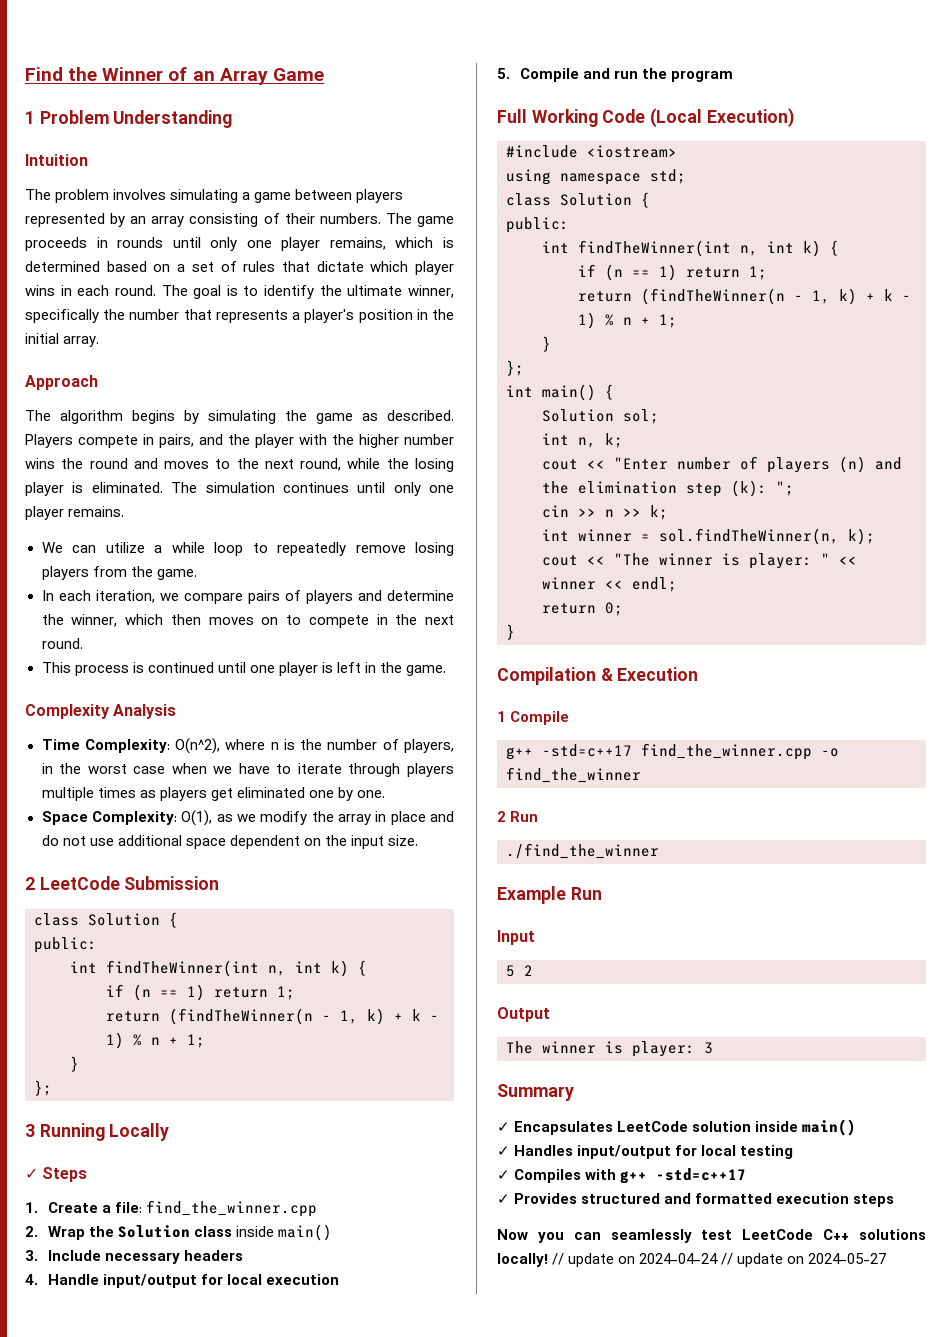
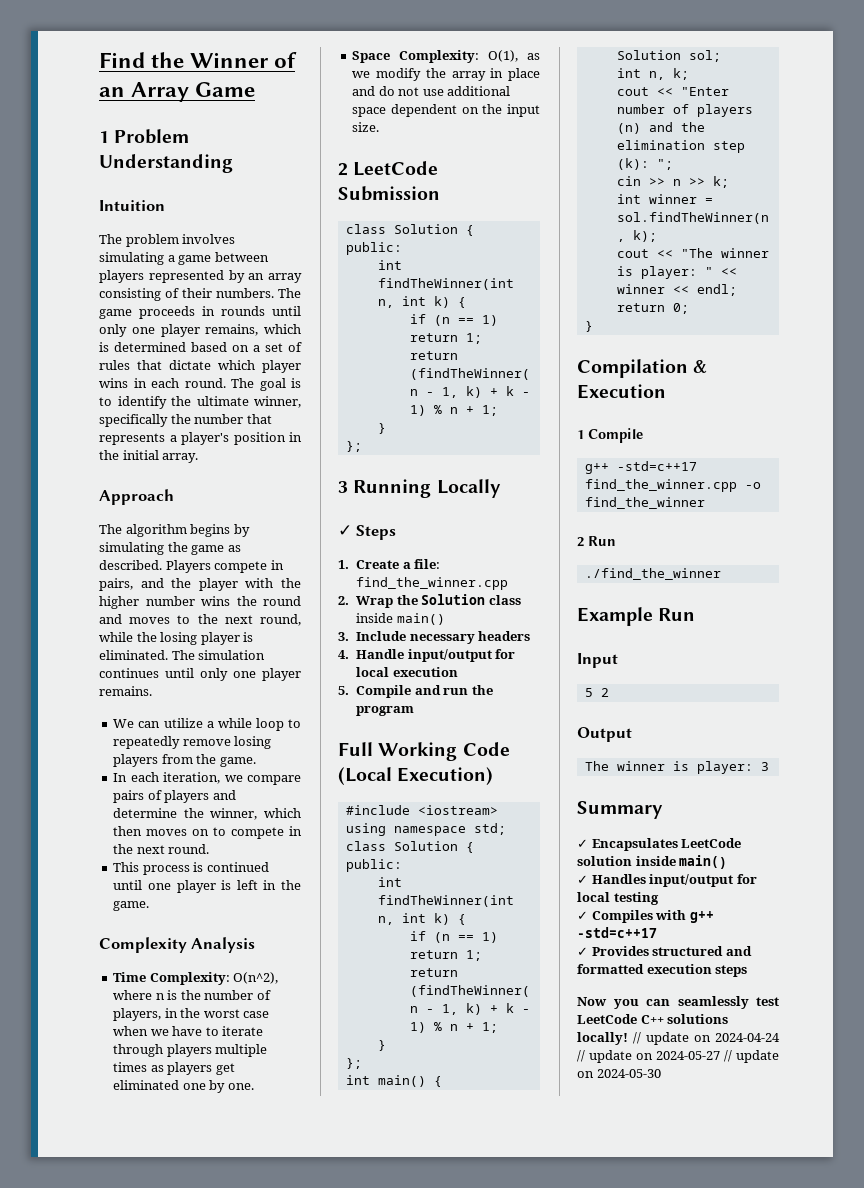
- // update on 2024-04-24 // update on 2024-05-27
+ // update on 2024-04-24 // update on 2024-05-27 // update on 2024-05-30

